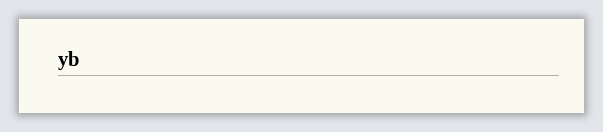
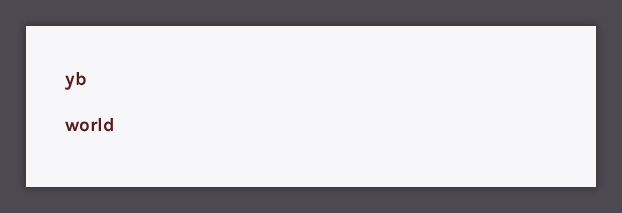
+ world

